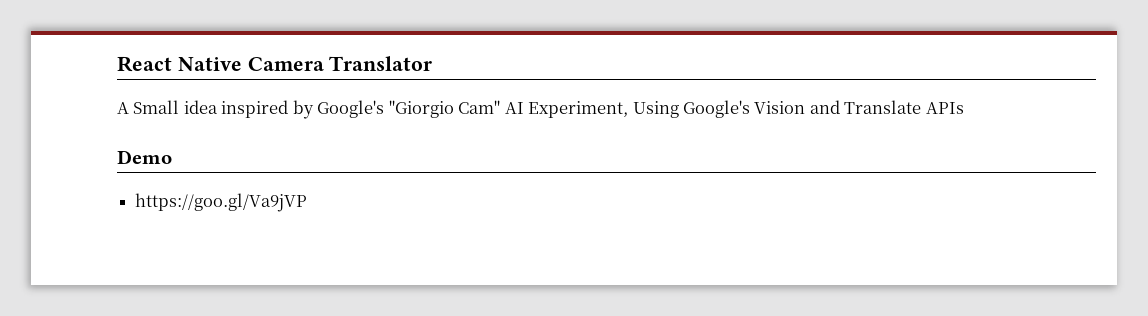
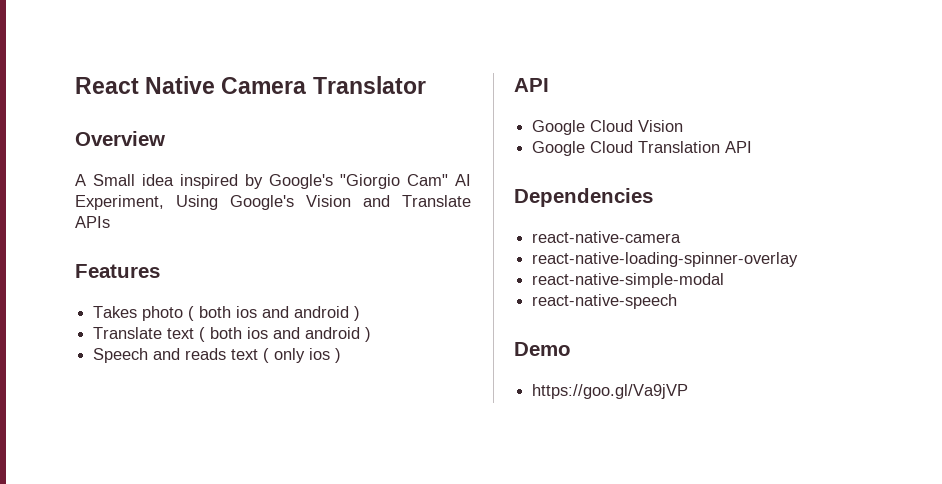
+ Overview
+ Features
+ Takes photo ( both ios and android )
+ Translate text ( both ios and android )
+ Speech and reads text ( only ios )
+ API
+ Google Cloud Vision
+ Google Cloud Translation API
+ Dependencies
+ react-native-camera
+ react-native-loading-spinner-overlay
+ react-native-simple-modal
+ react-native-speech

